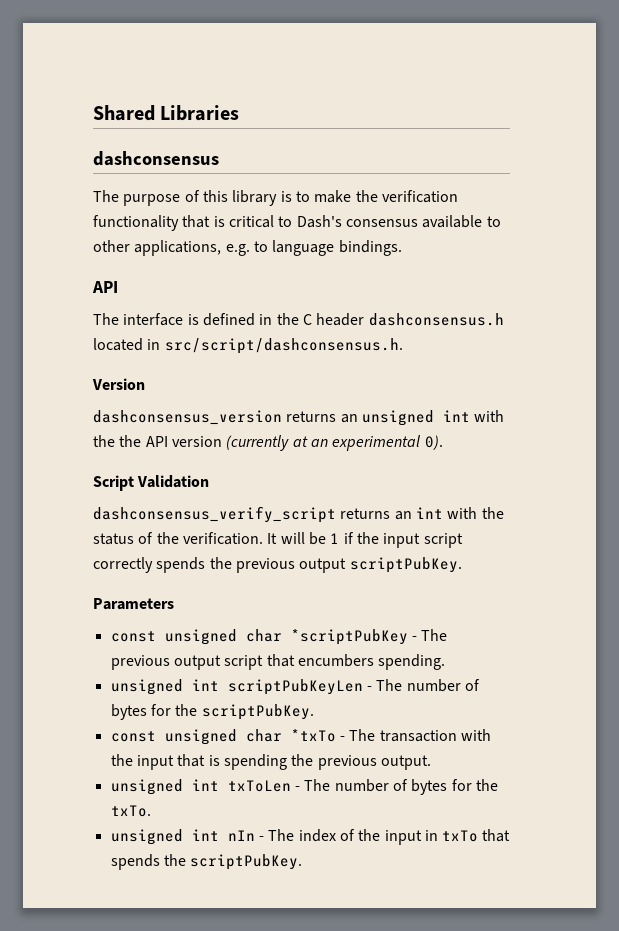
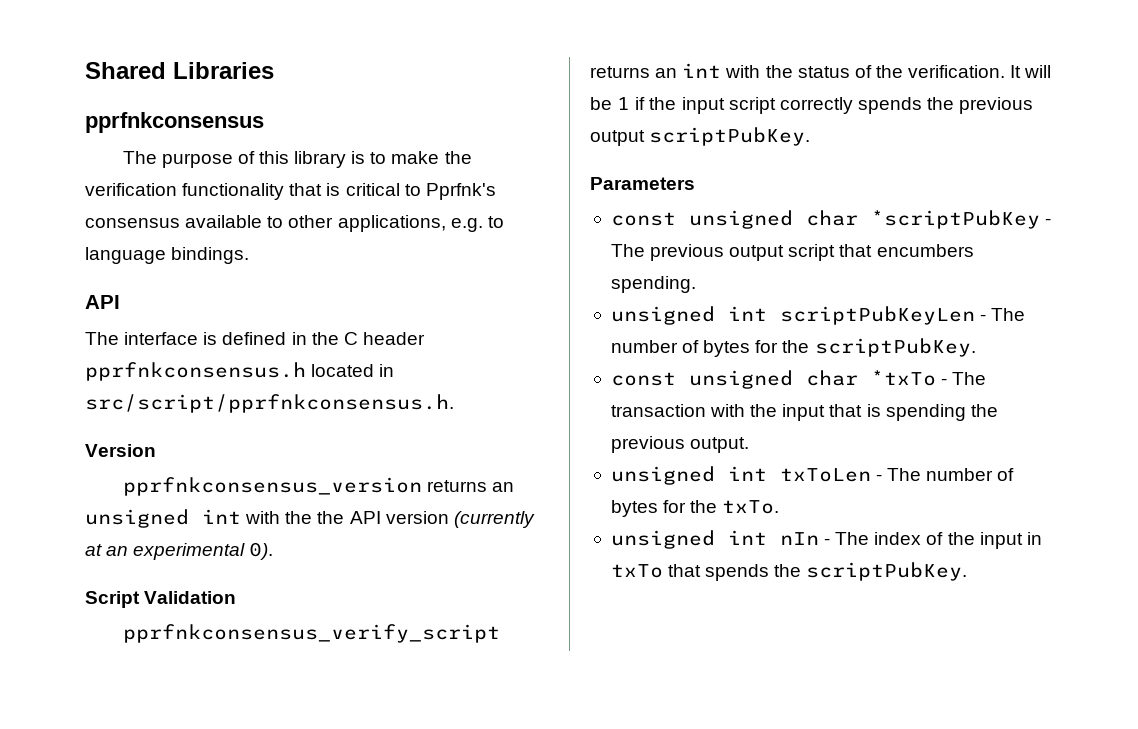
- dashconsensus
+ pprfnkconsensus
- The purpose of this library is to make the verification functionality that is critical to Dash's consensus available to other applications, e.g. to language bindings.
+ The purpose of this library is to make the verification functionality that is critical to Pprfnk's consensus available to other applications, e.g. to language bindings.
- The interface is defined in the C header dashconsensus.h located in src/script/dashconsensus.h.
+ The interface is defined in the C header pprfnkconsensus.h located in src/script/pprfnkconsensus.h.
- dashconsensus_version returns an unsigned int with the the API version (currently at an experimental 0).
+ pprfnkconsensus_version returns an unsigned int with the the API version (currently at an experimental 0).
- dashconsensus_verify_script returns an int with the status of the verification.
+ pprfnkconsensus_verify_script returns an int with the status of the verification.

